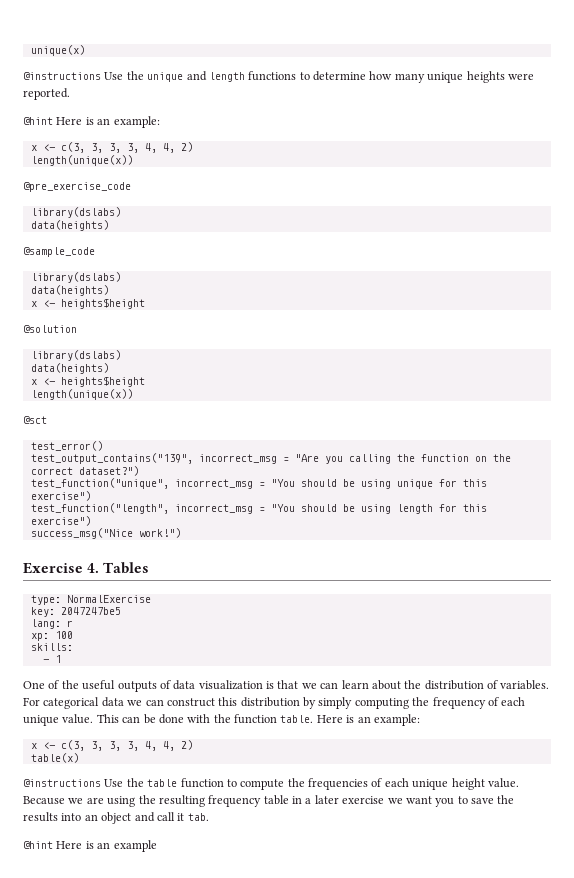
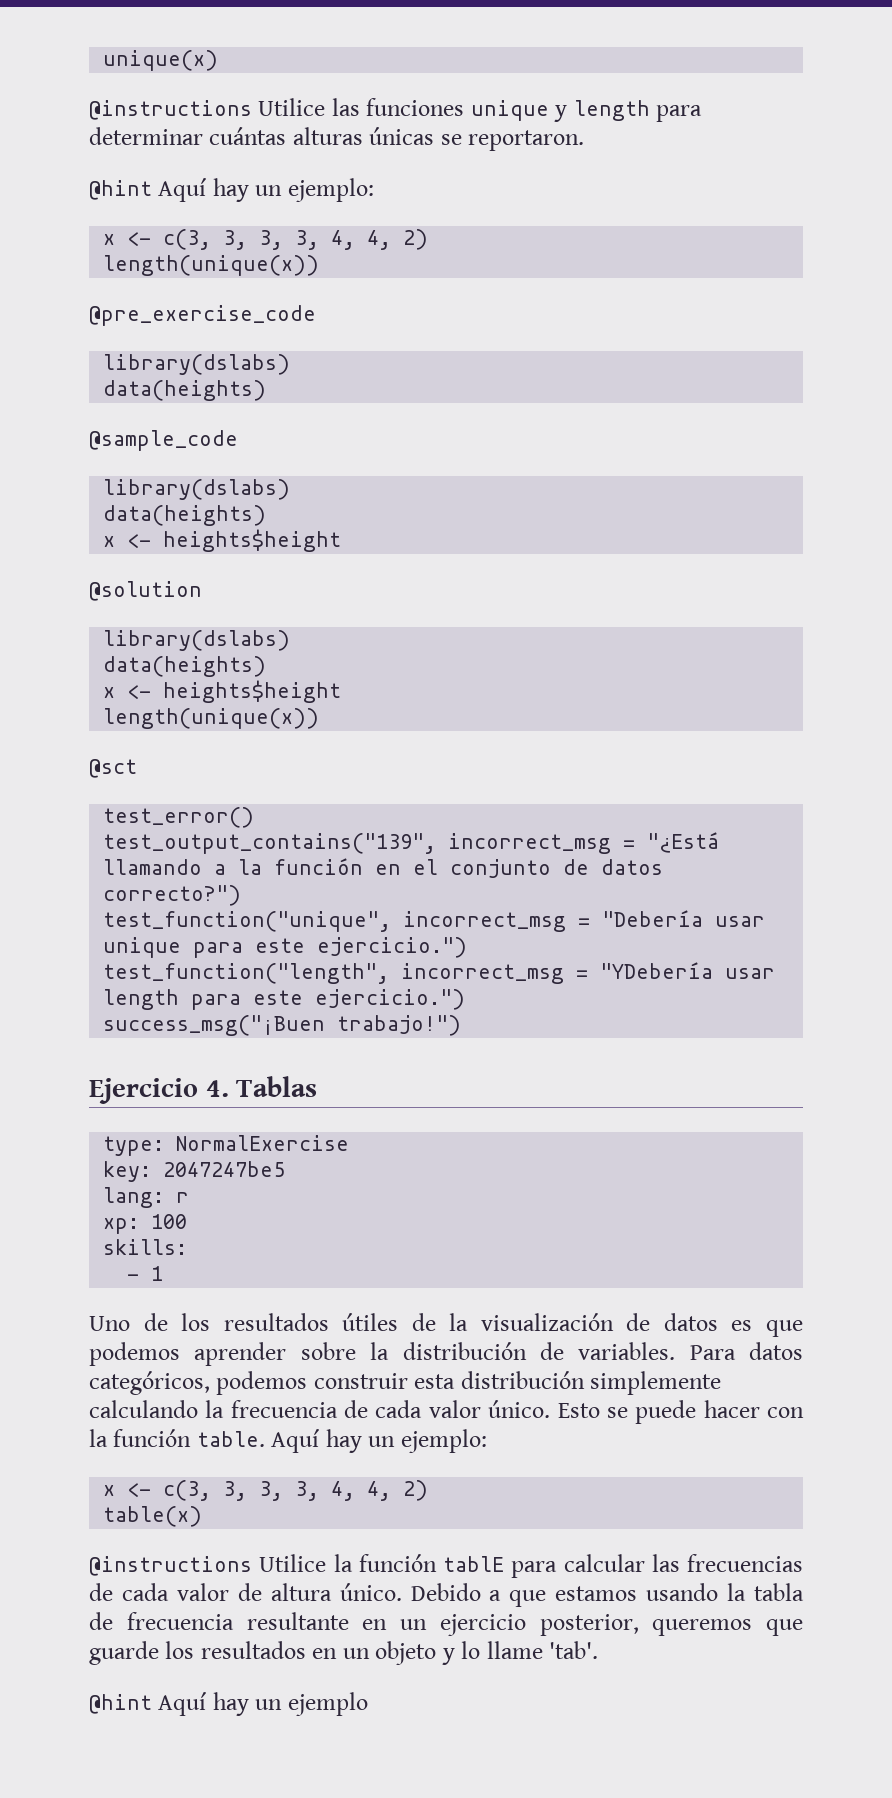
- @instructions Use the unique and length functions to determine how many unique heights were reported.
- @hint Here is an example:
+ @instructions Utilice las funciones unique y length para determinar cuántas alturas únicas se reportaron.
+ @hint Aquí hay un ejemplo:
- test_output_contains("139", incorrect_msg = "Are you calling the function on the correct dataset?")
- test_function("unique", incorrect_msg = "You should be using unique for this exercise")
- test_function("length", incorrect_msg = "You should be using length for this exercise")
- success_msg("Nice work!")
- Exercise 4. Tables
+ test_output_contains("139", incorrect_msg = "¿Está llamando a la función en el conjunto de datos correcto?")
+ test_function("unique", incorrect_msg = "Debería usar unique para este ejercicio.")
+ test_function("length", incorrect_msg = "YDebería usar length para este ejercicio.")
+ success_msg("¡Buen trabajo!")
+ Ejercicio 4. Tablas
- One of the useful outputs of data visualization is that we can learn about the distribution of variables. For categorical data we can construct this distribution by simply computing the frequency of each unique value. This can be done with the function table. Here is an example:
+ Uno de los resultados útiles de la visualización de datos es que podemos aprender sobre la distribución de variables. Para datos categóricos, podemos construir esta distribución simplemente calculando la frecuencia de cada valor único. Esto se puede hacer con la función table. Aquí hay un ejemplo:
- @instructions Use the table function to compute the frequencies of each unique height value. Because we are using the resulting frequency table in a later exercise we want you to save the results into an object and call it tab.
- @hint Here is an example
+ @instructions Utilice la función tablE para calcular las frecuencias de cada valor de altura único. Debido a que estamos usando la tabla de frecuencia resultante en un ejercicio posterior, queremos que guarde los resultados en un objeto y lo llame 'tab'.
+ @hint Aquí hay un ejemplo

